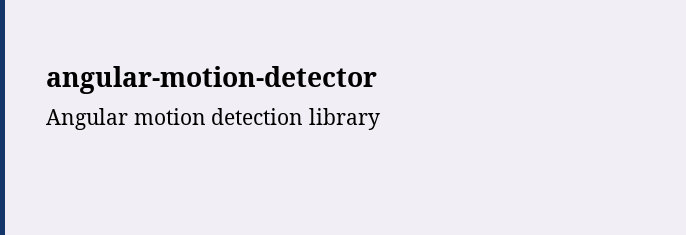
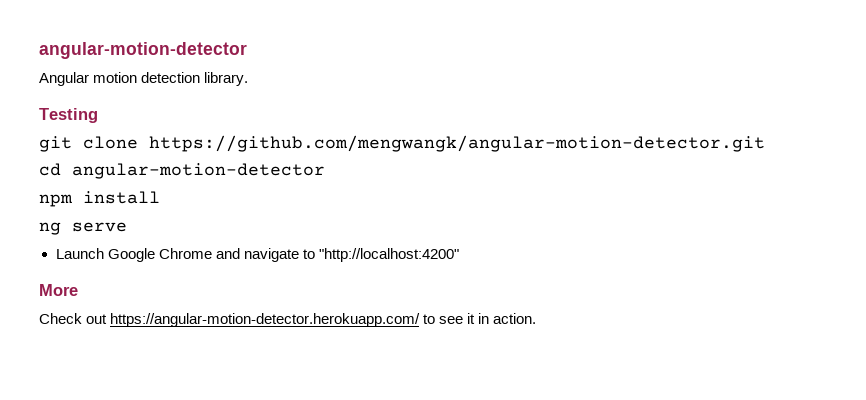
- Angular motion detection library
+ Angular motion detection library.
+ Testing
+ git clone https://github.com/mengwangk/angular-motion-detector.git
+ cd angular-motion-detector
+ npm install
+ ng serve
+ Launch Google Chrome and navigate to "http://localhost:4200"
+ More
+ Check out https://angular-motion-detector.herokuapp.com/ to see it in action.

